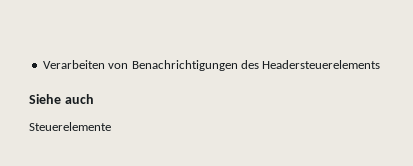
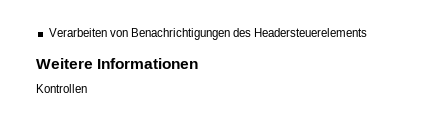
- Siehe auch
- Steuerelemente
+ Weitere Informationen
+ Kontrollen

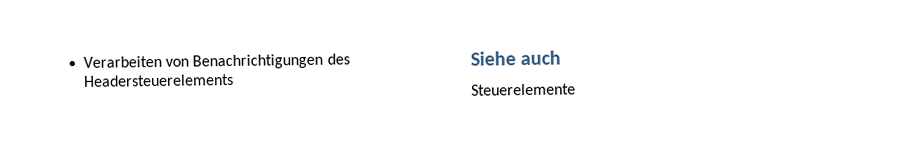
- Weitere Informationen
- Kontrollen
+ Siehe auch
+ Steuerelemente

